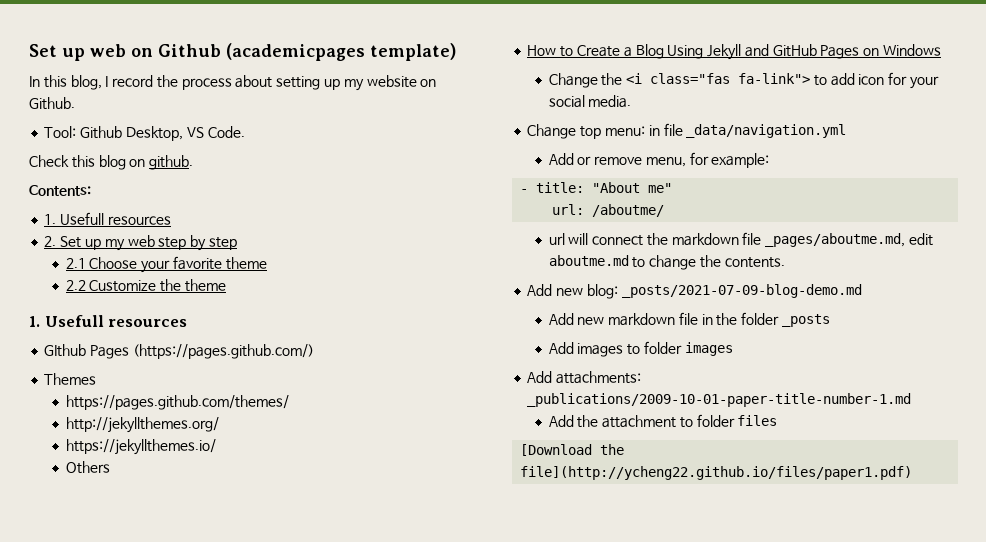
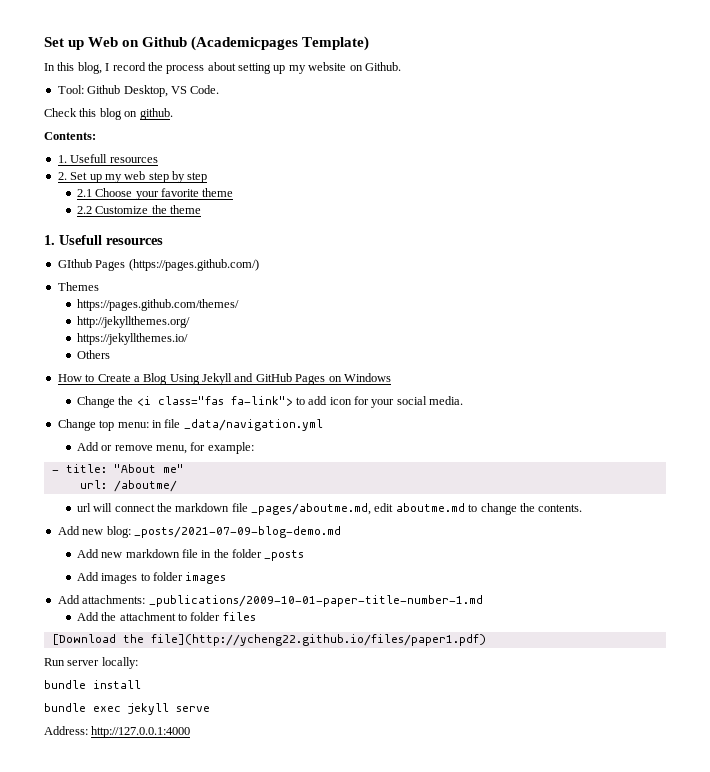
- Set up web on Github (academicpages template)
+ Set up Web on Github (Academicpages Template)
+ Run server locally:
+ bundle install
+ bundle exec jekyll serve
+ Address: http://127.0.0.1:4000

